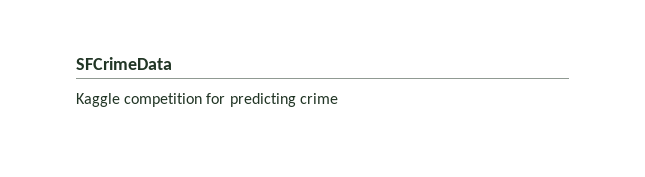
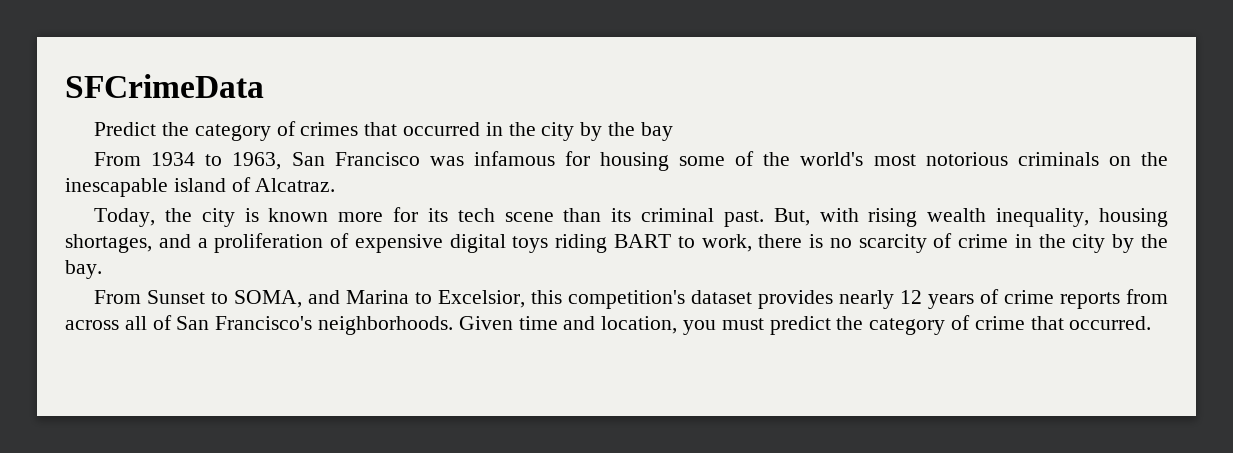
- Kaggle competition for predicting crime
+ Predict the category of crimes that occurred in the city by the bay
+ From 1934 to 1963, San Francisco was infamous for housing some of the world's most notorious criminals on the inescapable island of Alcatraz.
+ Today, the city is known more for its tech scene than its criminal past. But, with rising wealth inequality, housing shortages, and a proliferation of expensive digital toys riding BART to work, there is no scarcity of crime in the city by the bay.
+ From Sunset to SOMA, and Marina to Excelsior, this competition's dataset provides nearly 12 years of crime reports from across all of San Francisco's neighborhoods. Given time and location, you must predict the category of crime that occurred.

